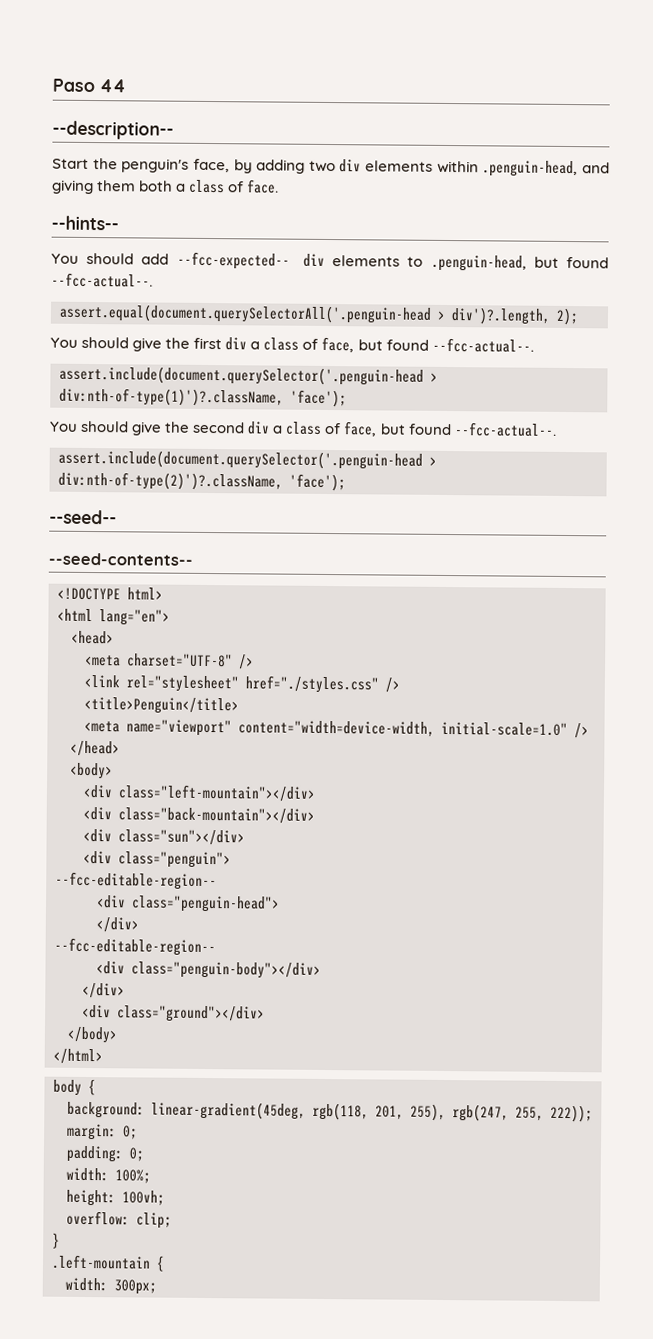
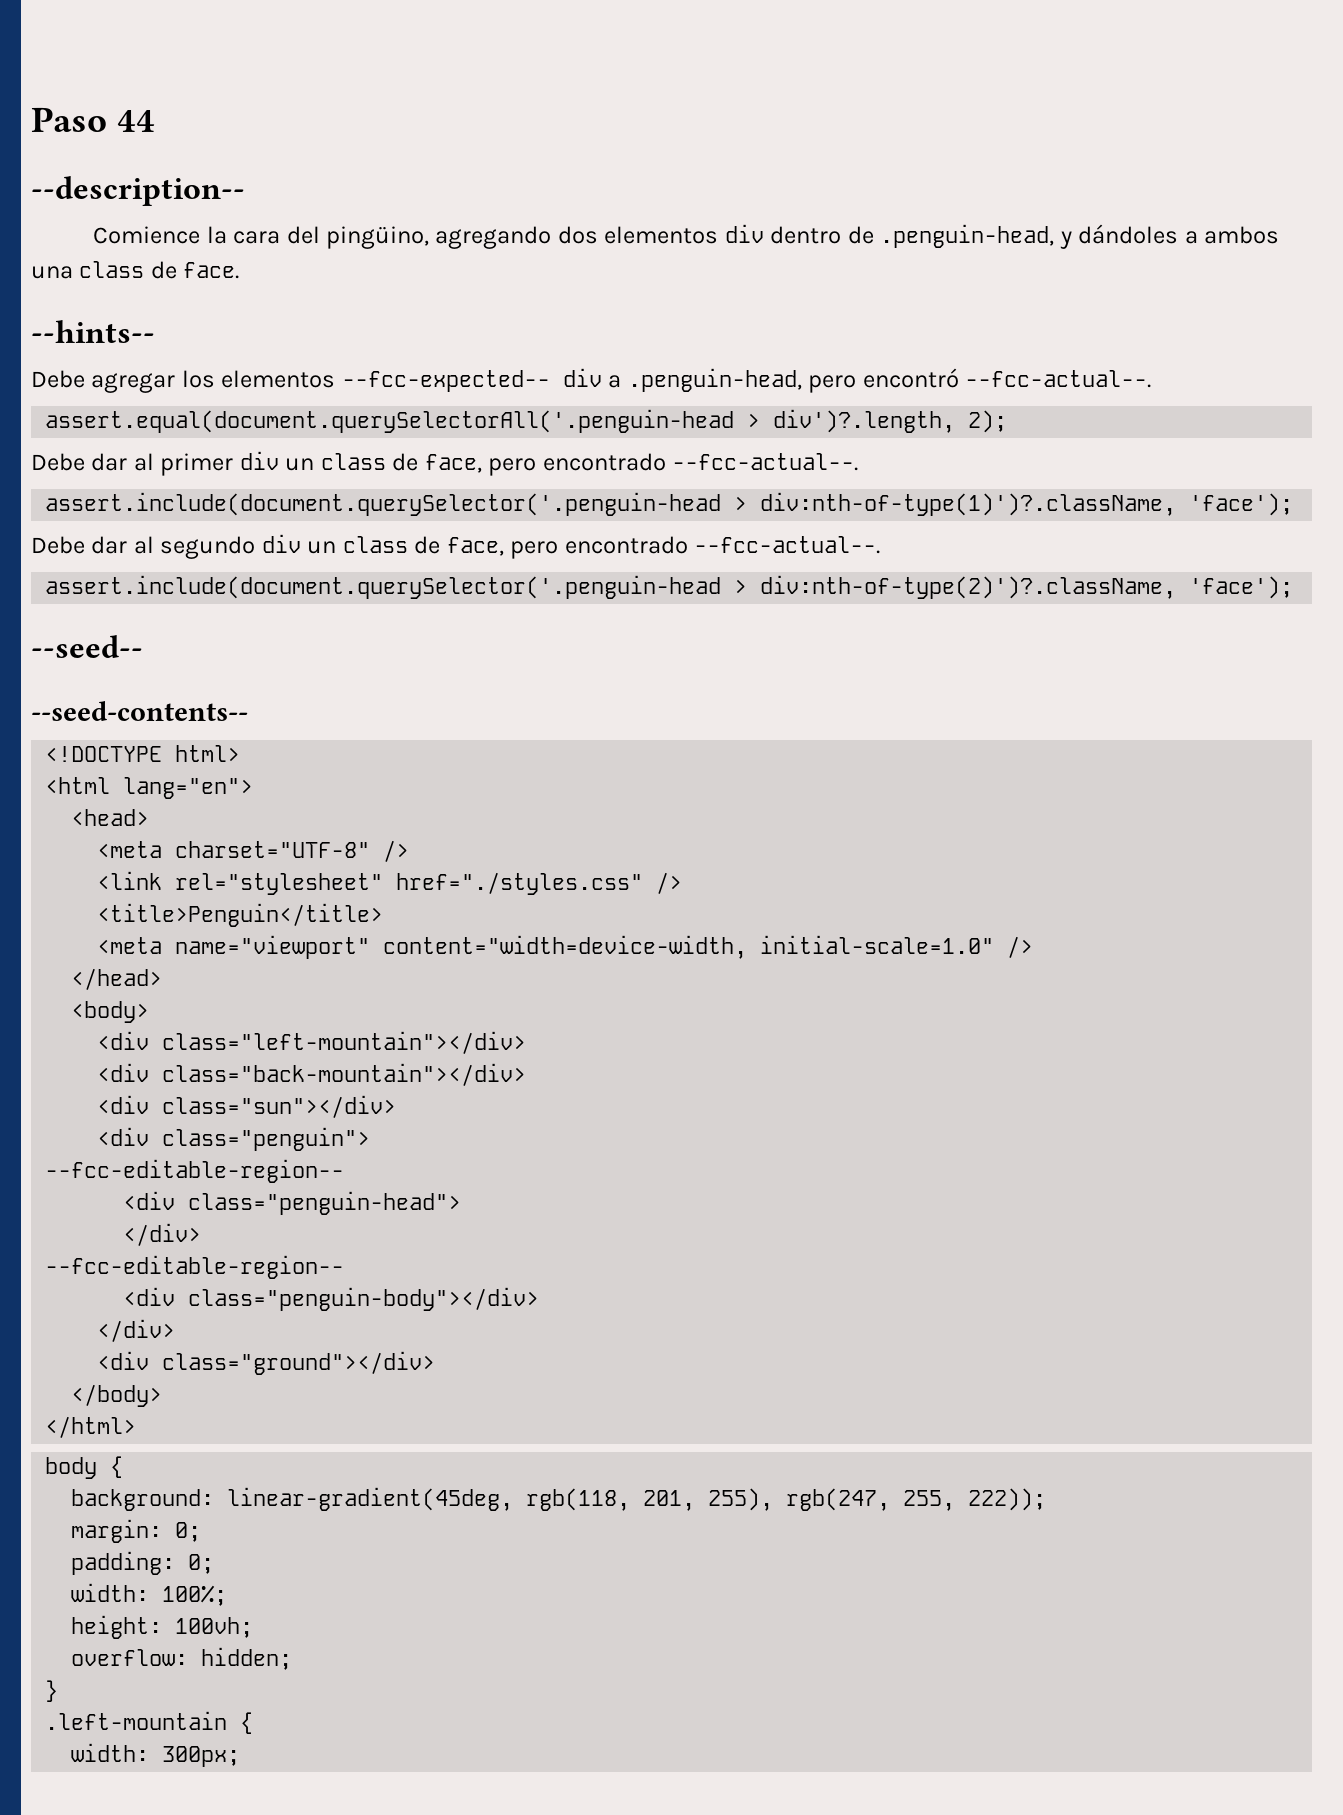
- Start the penguin's face, by adding two div elements within .penguin-head, and giving them both a class of face.
+ Comience la cara del pingüino, agregando dos elementos div dentro de .penguin-head, y dándoles a ambos una class de face.
  --hints--
- You should add --fcc-expected-- div elements to .penguin-head, but found --fcc-actual--.
+ Debe agregar los elementos --fcc-expected-- div a .penguin-head, pero encontró --fcc-actual--.
- You should give the first div a class of face, but found --fcc-actual--.
+ Debe dar al primer div un class de face, pero encontrado --fcc-actual--.
- You should give the second div a class of face, but found --fcc-actual--.
+ Debe dar al segundo div un class de face, pero encontrado --fcc-actual--.
- overflow: clip;
+ overflow: hidden;

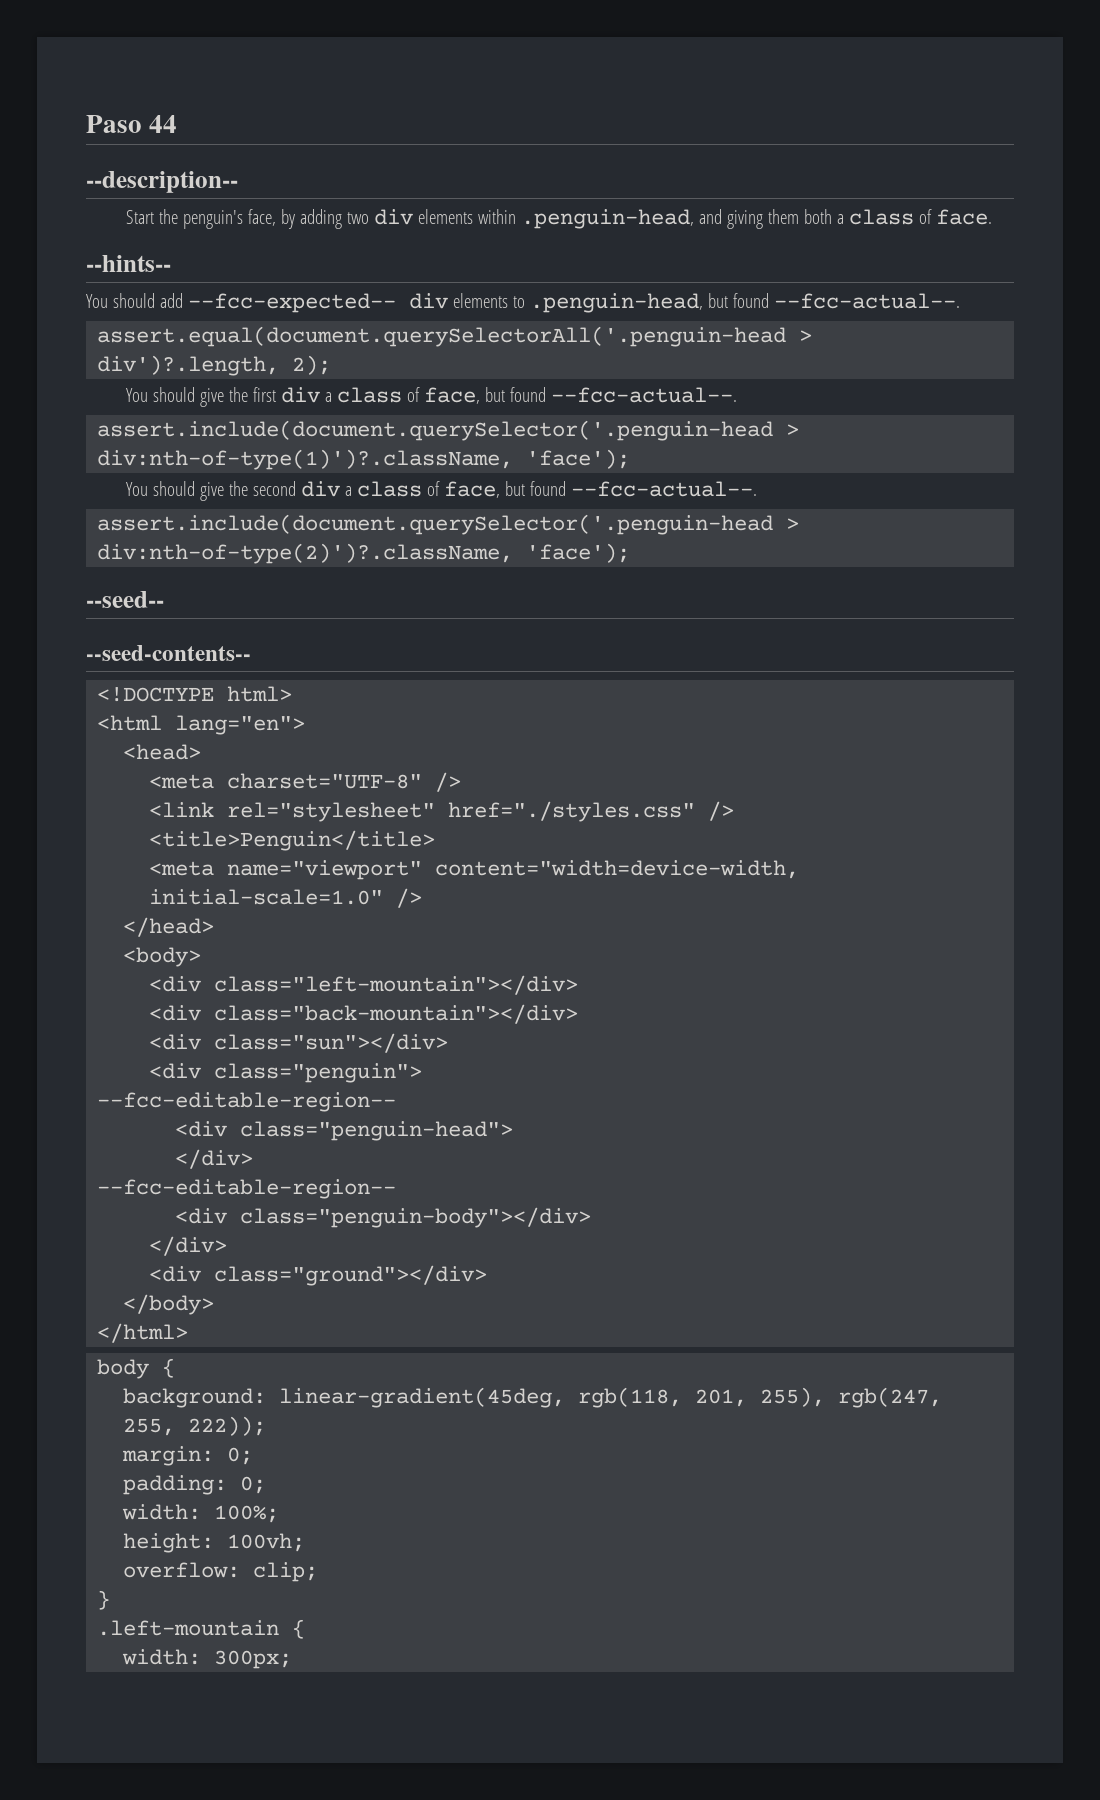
- Comience la cara del pingüino, agregando dos elementos div dentro de .penguin-head, y dándoles a ambos una class de face.
+ Start the penguin's face, by adding two div elements within .penguin-head, and giving them both a class of face.
  --hints--
- Debe agregar los elementos --fcc-expected-- div a .penguin-head, pero encontró --fcc-actual--.
+ You should add --fcc-expected-- div elements to .penguin-head, but found --fcc-actual--.
- Debe dar al primer div un class de face, pero encontrado --fcc-actual--.
+ You should give the first div a class of face, but found --fcc-actual--.
- Debe dar al segundo div un class de face, pero encontrado --fcc-actual--.
+ You should give the second div a class of face, but found --fcc-actual--.
- overflow: hidden;
+ overflow: clip;

